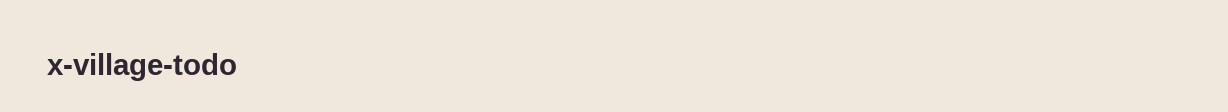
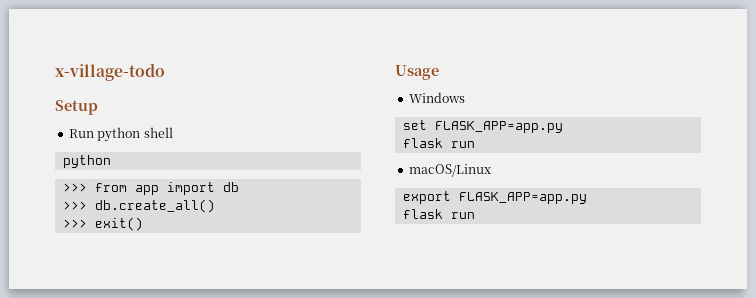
+ Setup
+ Run python shell
+ python
+ >>> from app import db
+ >>> db.create_all()
+ >>> exit()
+ Usage
+ Windows
+ set FLASK_APP=app.py
+ flask run
+ macOS/Linux
+ export FLASK_APP=app.py
+ flask run

